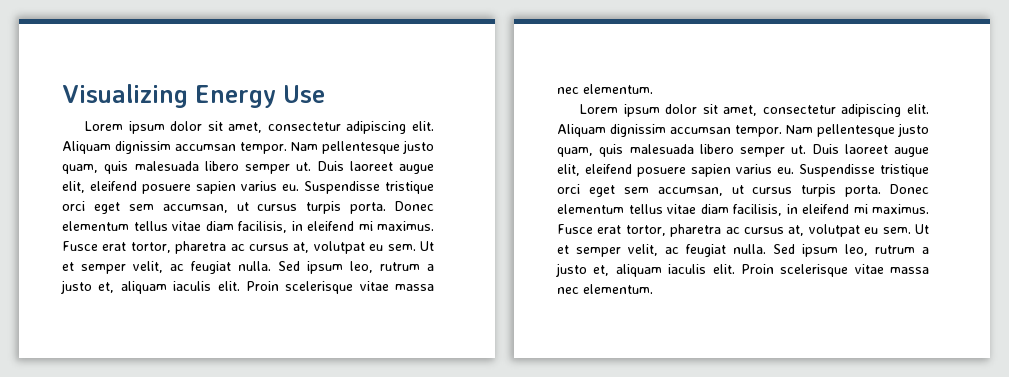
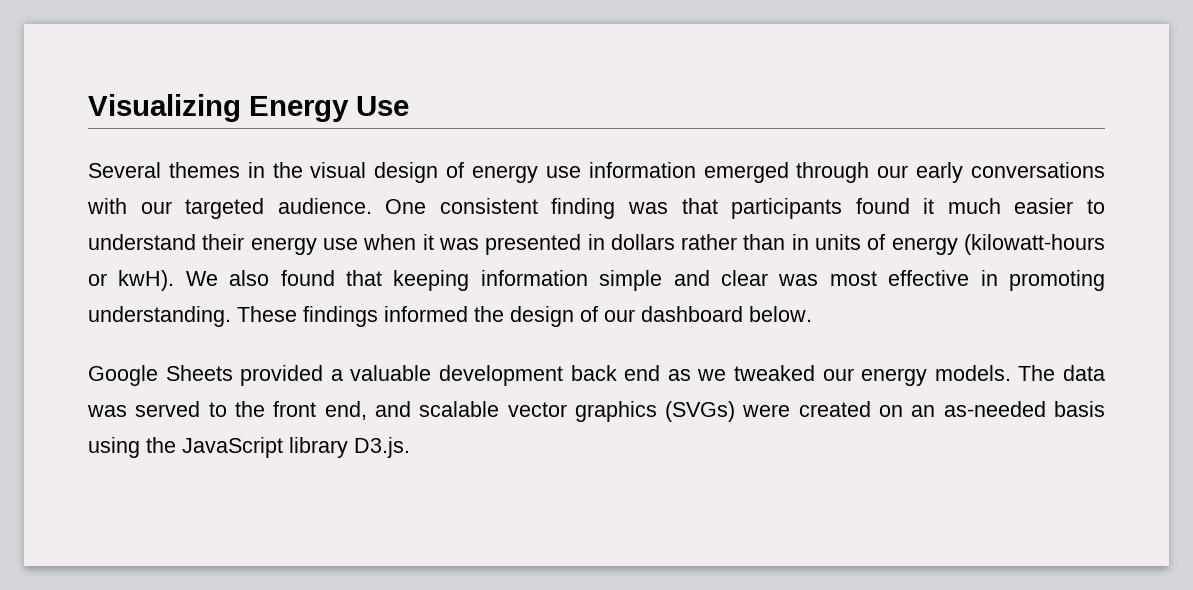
  Visualizing Energy Use
- Lorem ipsum dolor sit amet, consectetur adipiscing elit. Aliquam dignissim accumsan tempor. Nam pellentesque justo quam, quis malesuada libero semper ut. Duis laoreet augue elit, eleifend posuere sapien varius eu. Suspendisse tristique orci eget sem accumsan, ut cursus turpis porta. Donec elementum tellus vitae diam facilisis, in eleifend mi maximus. Fusce erat tortor, pharetra ac cursus at, volutpat eu sem. Ut et semper velit, ac feugiat nulla. Sed ipsum leo, rutrum a justo et, aliquam iaculis elit. Proin scelerisque vitae massa nec elementum.
- Lorem ipsum dolor sit amet, consectetur adipiscing elit. Aliquam dignissim accumsan tempor. Nam pellentesque justo quam, quis malesuada libero semper ut. Duis laoreet augue elit, eleifend posuere sapien varius eu. Suspendisse tristique orci eget sem accumsan, ut cursus turpis porta. Donec elementum tellus vitae diam facilisis, in eleifend mi maximus. Fusce erat tortor, pharetra ac cursus at, volutpat eu sem. Ut et semper velit, ac feugiat nulla. Sed ipsum leo, rutrum a justo et, aliquam iaculis elit. Proin scelerisque vitae massa nec elementum.
+ Several themes in the visual design of energy use information emerged through our early conversations with our targeted audience. One consistent finding was that participants found it much easier to understand their energy use when it was presented in dollars rather than in units of energy (kilowatt-hours or kwH). We also found that keeping information simple and clear was most effective in promoting understanding. These findings informed the design of our dashboard below.
+ Google Sheets provided a valuable development back end as we tweaked our energy models. The data was served to the front end, and scalable vector graphics (SVGs) were created on an as-needed basis using the JavaScript library D3.js.

